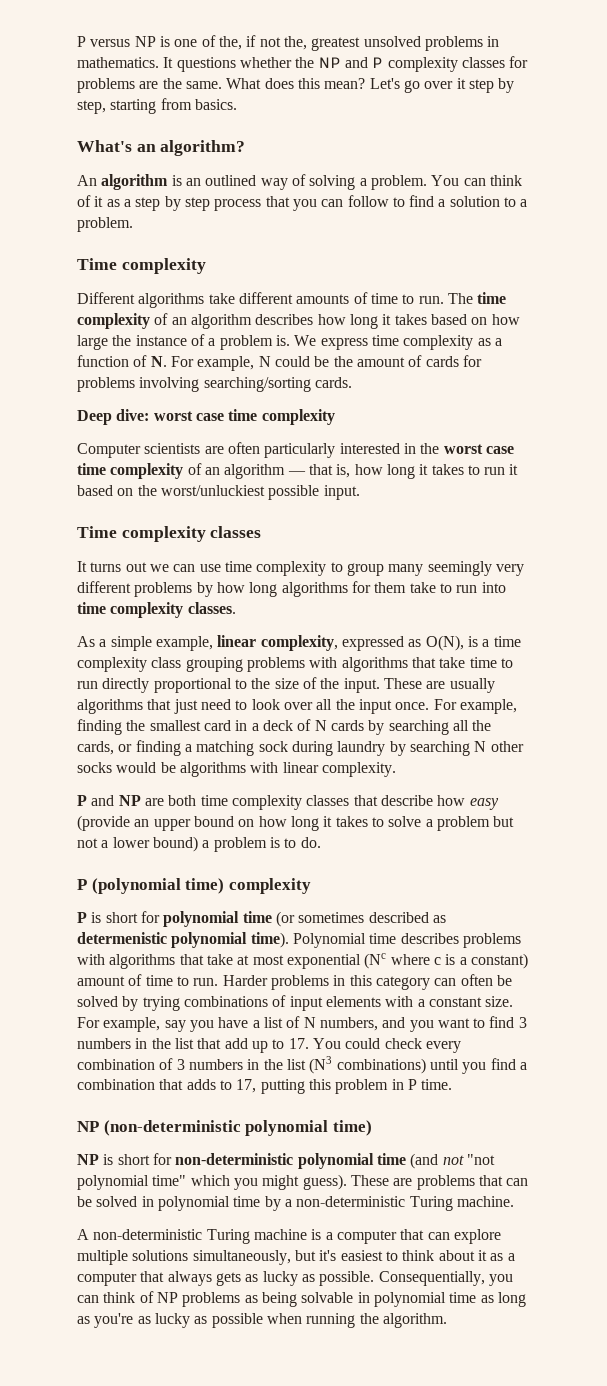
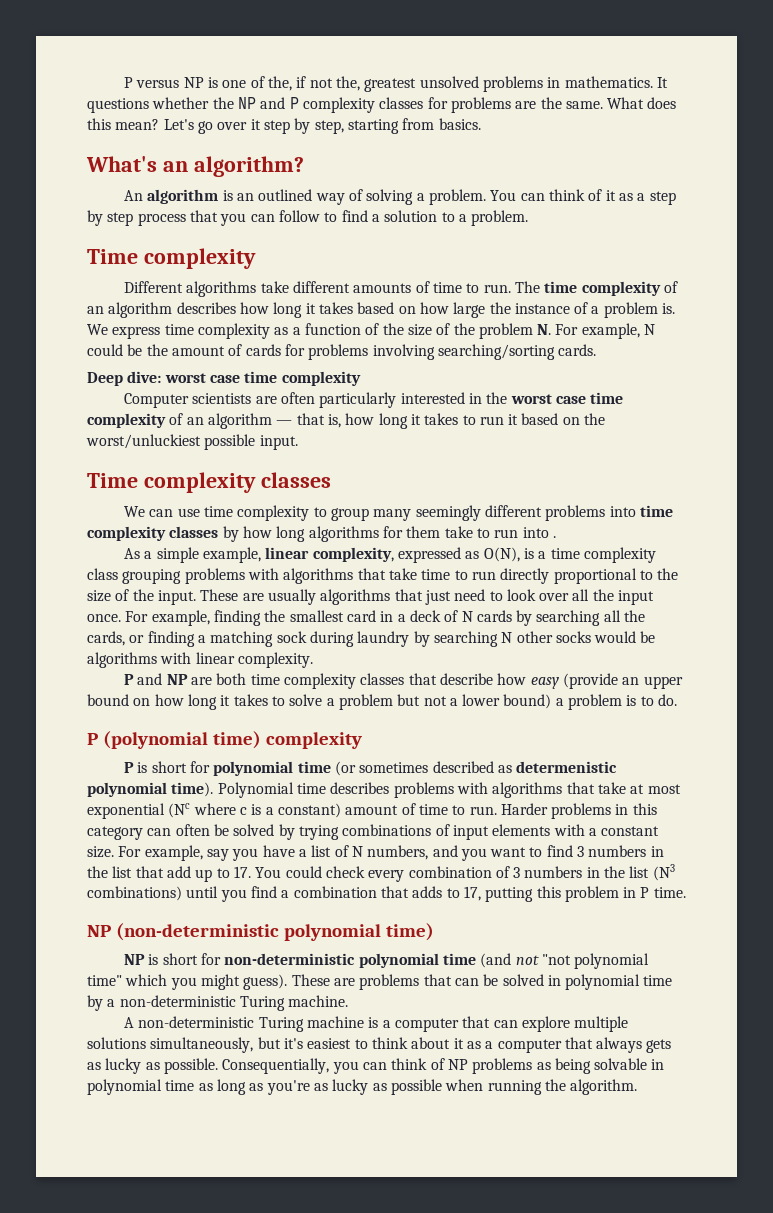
- We express time complexity as a function of N. For example, N could be the amount of cards for problems involving searching/sorting cards.
+ We express time complexity as a function of the size of the problem N. For example, N could be the amount of cards for problems involving searching/sorting cards.
- It turns out we can use time complexity to group many seemingly very different problems by how long algorithms for them take to run into time complexity classes.
+ We can use time complexity to group many seemingly different problems into time complexity classes by how long algorithms for them take to run into .

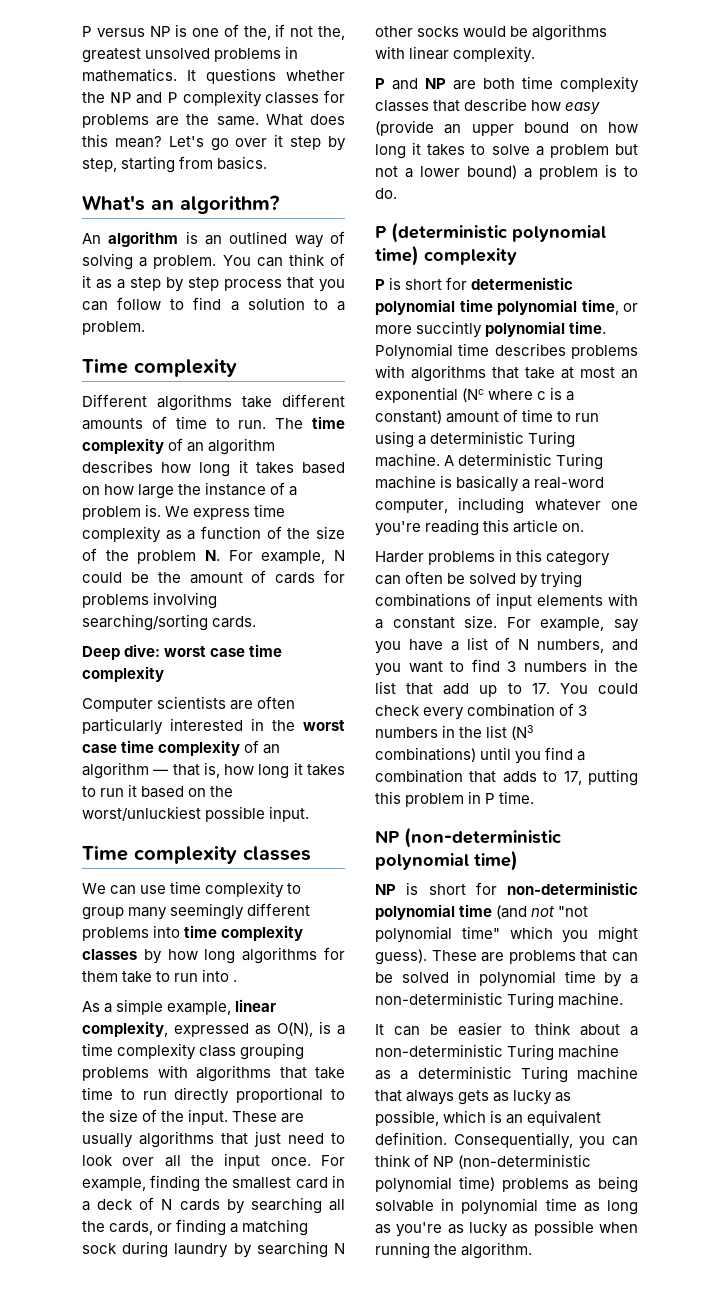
- P (polynomial time) complexity
+ P (deterministic polynomial time) complexity
- P is short for polynomial time (or sometimes described as determenistic polynomial time).
+ P is short for determenistic polynomial time polynomial time, or more succintly polynomial time.
- Polynomial time describes problems with algorithms that take at most exponential (Nc where c is a constant) amount of time to run. Harder problems in this category can often be solved by trying combinations of input elements with a constant size.
+ Polynomial time describes problems with algorithms that take at most an exponential (Nc where c is a constant) amount of time to run using a deterministic Turing machine. A deterministic Turing machine is basically a real-word computer, including whatever one you're reading this article on.
+ Harder problems in this category can often be solved by trying combinations of input elements with a constant size.
- A non-deterministic Turing machine is a computer that can explore multiple solutions simultaneously, but it's easiest to think about it as a computer that always gets as lucky as possible.
+ It can be easier to think about a non-deterministic Turing machine as a deterministic Turing machine that always gets as lucky as possible, which is an equivalent definition.
- Consequentially, you can think of NP problems as being solvable in polynomial time as long as you're as lucky as possible when running the algorithm.
+ Consequentially, you can think of NP (non-deterministic polynomial time) problems as being solvable in polynomial time as long as you're as lucky as possible when running the algorithm.

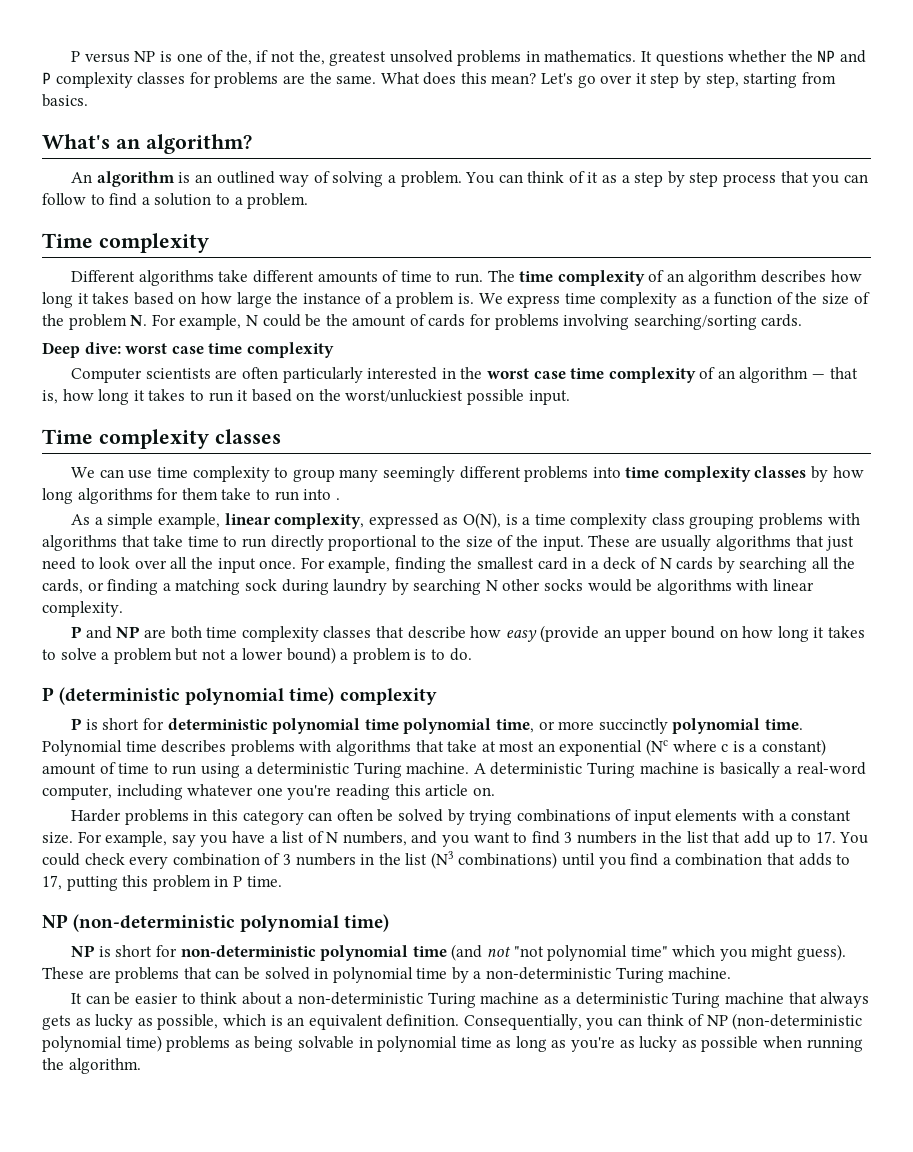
- P is short for determenistic polynomial time polynomial time, or more succintly polynomial time.
+ P is short for deterministic polynomial time polynomial time, or more succinctly polynomial time.

